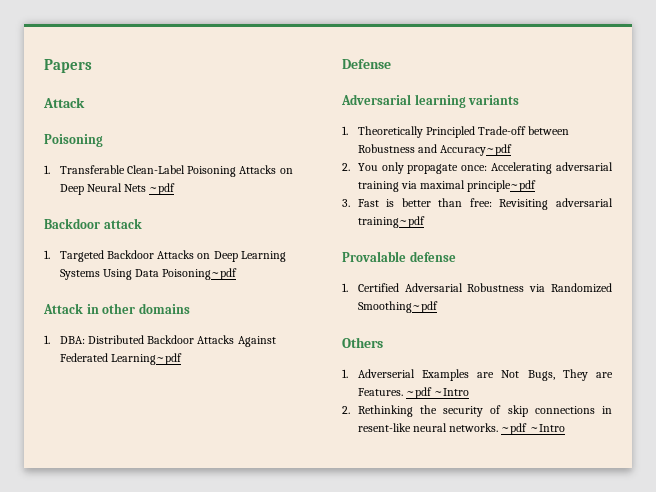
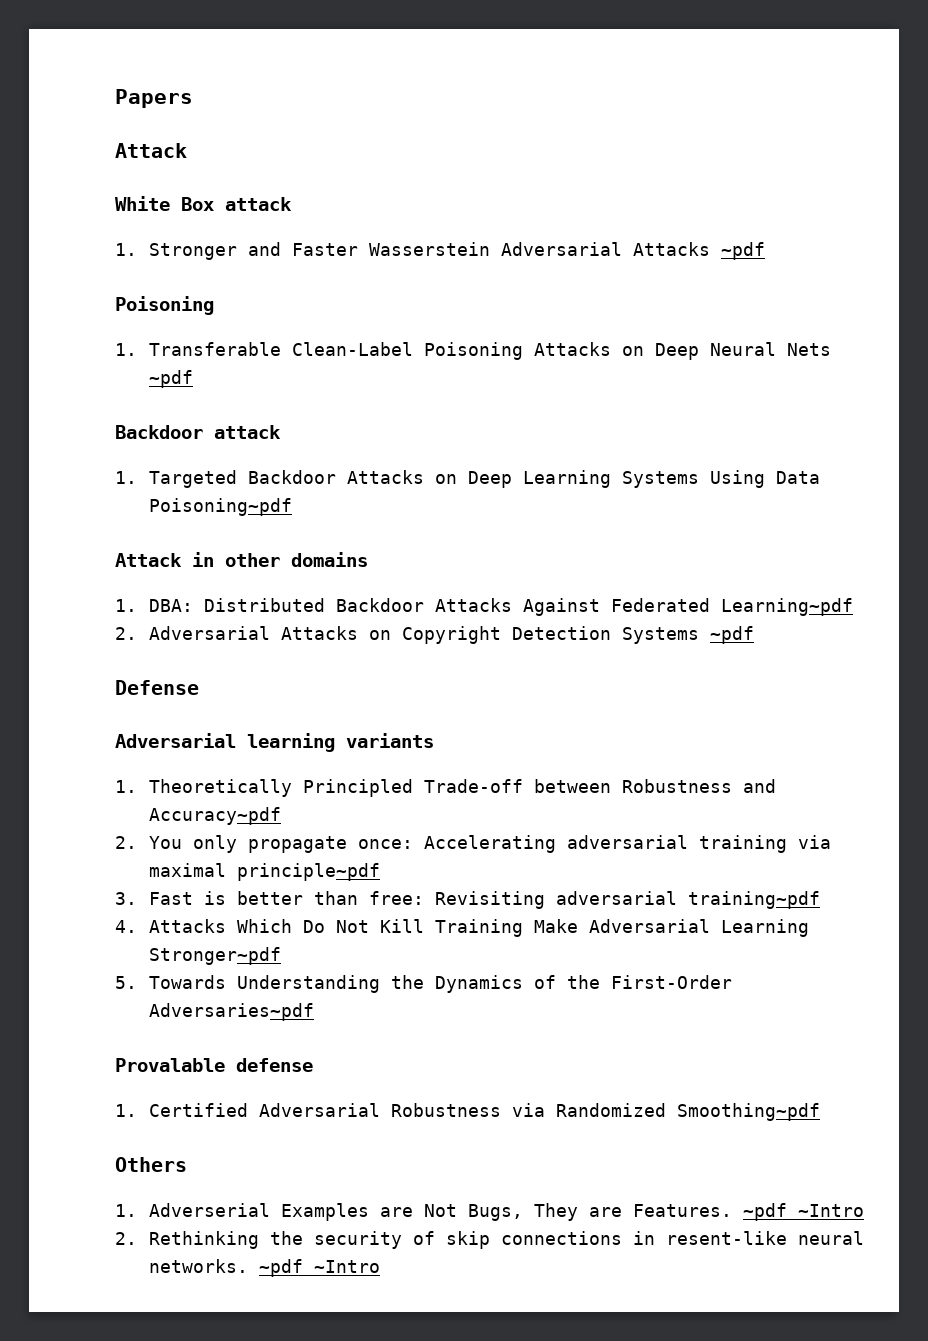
+ White Box attack
+ 1. Stronger and Faster Wasserstein Adversarial Attacks ~pdf
+ 2. Adversarial Attacks on Copyright Detection Systems ~pdf
+ 4. Attacks Which Do Not Kill Training Make Adversarial Learning Stronger~pdf
+ 5. Towards Understanding the Dynamics of the First-Order Adversaries~pdf

